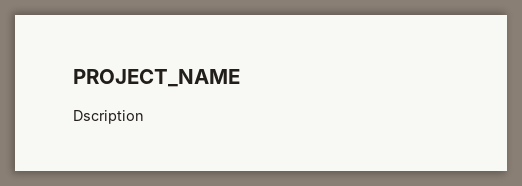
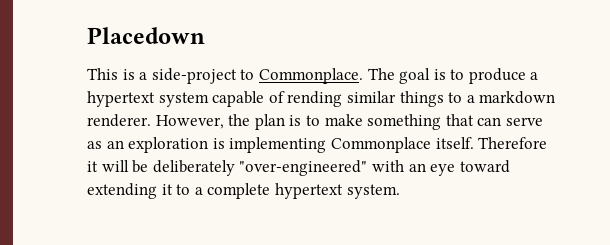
- PROJECT_NAME
- Dscription
+ Placedown
+ This is a side-project to Commonplace. The goal is to produce a hypertext system capable of rending similar things to a markdown renderer. However, the plan is to make something that can serve as an exploration is implementing Commonplace itself. Therefore it will be deliberately "over-engineered" with an eye toward extending it to a complete hypertext system.

